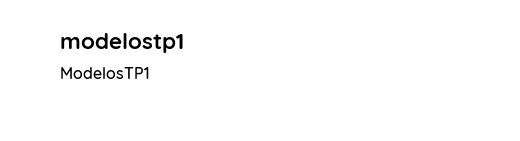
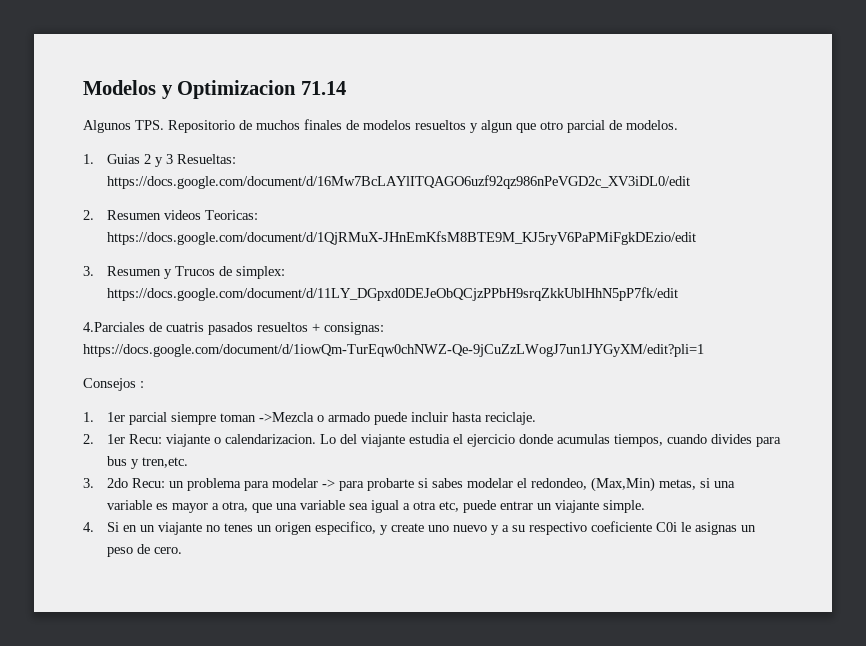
- modelostp1
- ModelosTP1
+ Modelos y Optimizacion 71.14
+ Algunos TPS. Repositorio de muchos finales de modelos resueltos y algun que otro parcial de modelos.
+ 1. Guias 2 y 3 Resueltas: https://docs.google.com/document/d/16Mw7BcLAYlITQAGO6uzf92qz986nPeVGD2c_XV3iDL0/edit
+ 2. Resumen videos Teoricas: https://docs.google.com/document/d/1QjRMuX-JHnEmKfsM8BTE9M_KJ5ryV6PaPMiFgkDEzio/edit
+ 3. Resumen y Trucos de simplex: https://docs.google.com/document/d/11LY_DGpxd0DEJeObQCjzPPbH9srqZkkUblHhN5pP7fk/edit
+ 4.Parciales de cuatris pasados resueltos + consignas: https://docs.google.com/document/d/1iowQm-TurEqw0chNWZ-Qe-9jCuZzLWogJ7un1JYGyXM/edit?pli=1
+ Consejos :
+ 1. 1er parcial siempre toman ->Mezcla o armado puede incluir hasta reciclaje.
+ 2. 1er Recu: viajante o calendarizacion. Lo del viajante estudia el ejercicio donde acumulas tiempos, cuando divides para bus y tren,etc.
+ 3. 2do Recu: un problema para modelar -> para probarte si sabes modelar el redondeo, (Max,Min) metas, si una variable es mayor a otra, que una variable sea igual a otra etc, puede entrar un viajante simple.
+ 4. Si en un viajante no tenes un origen especifico, y create uno nuevo y a su respectivo coeficiente C0i le asignas un peso de cero.

